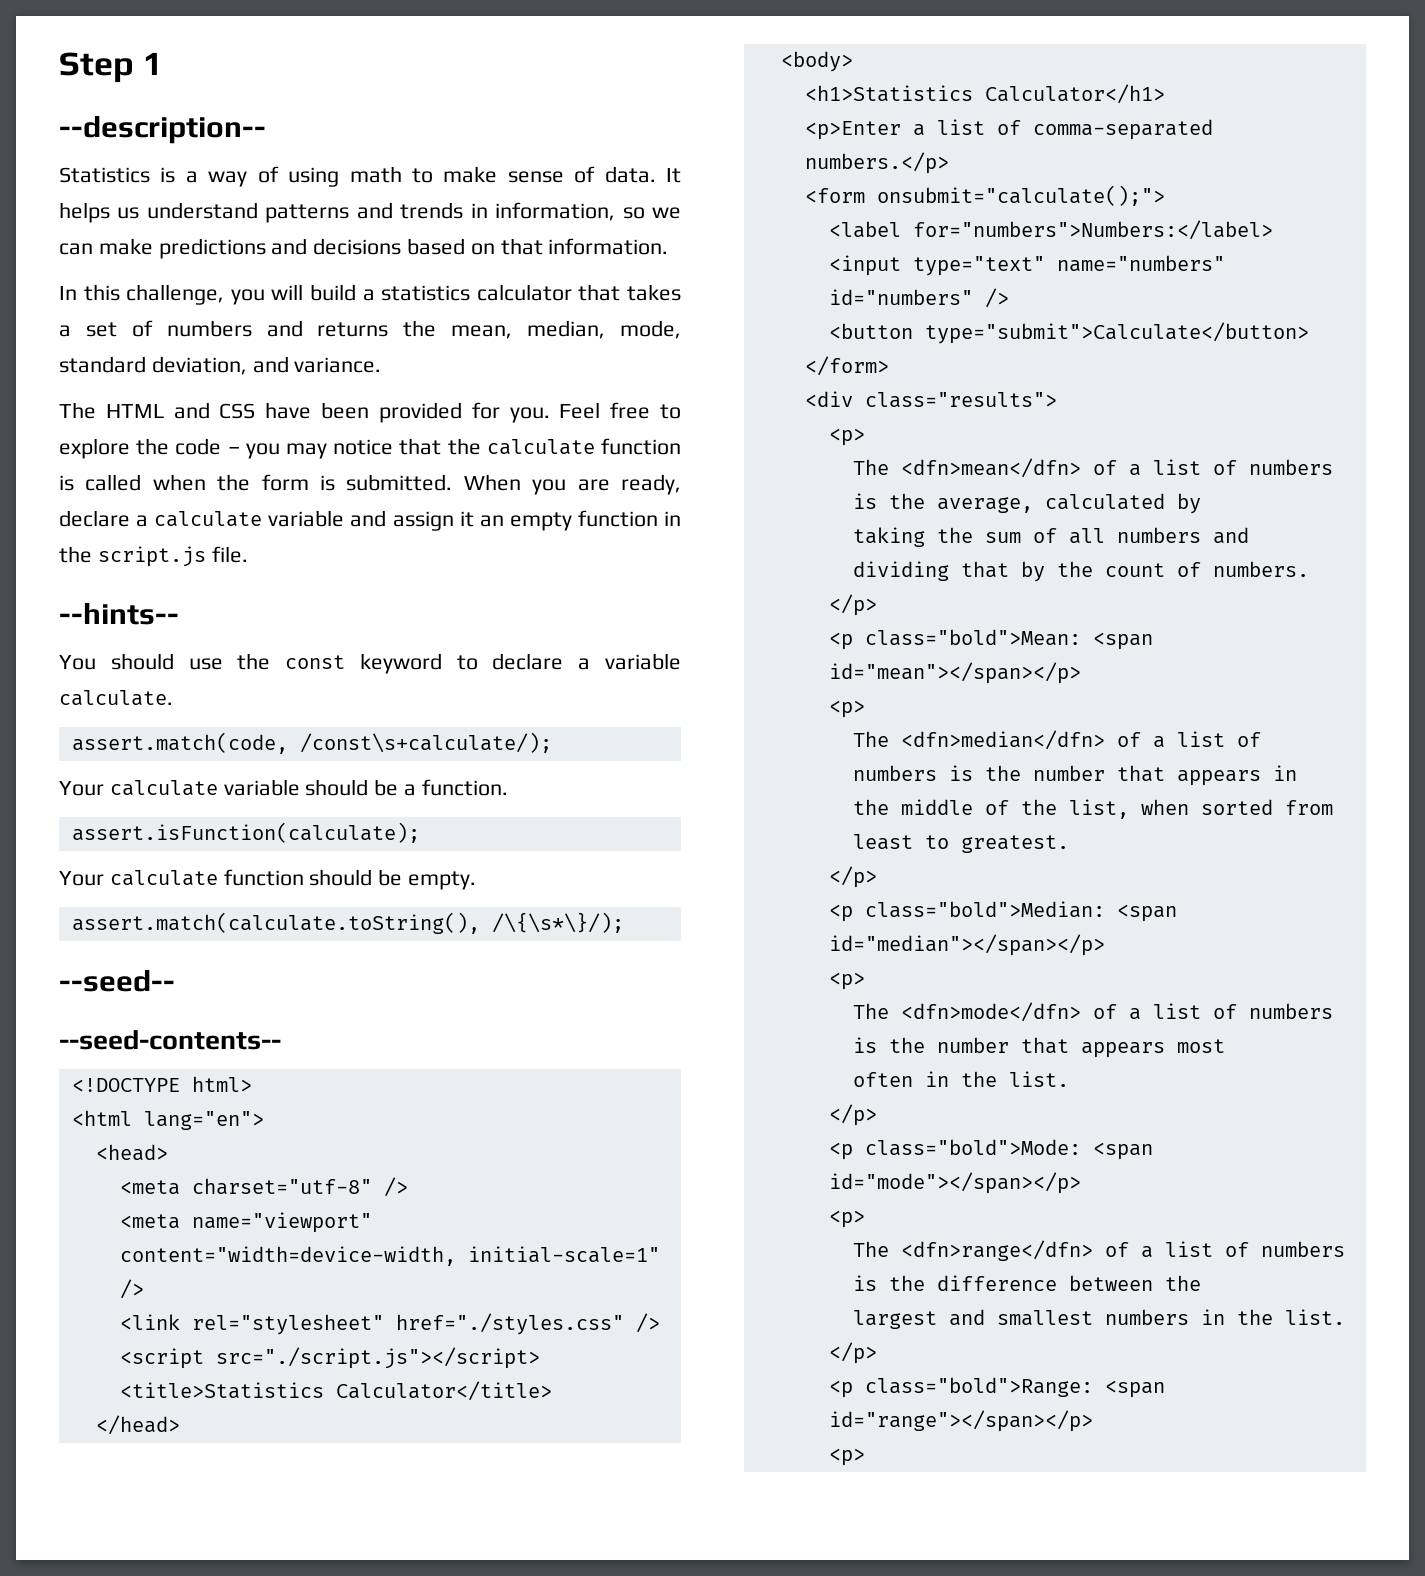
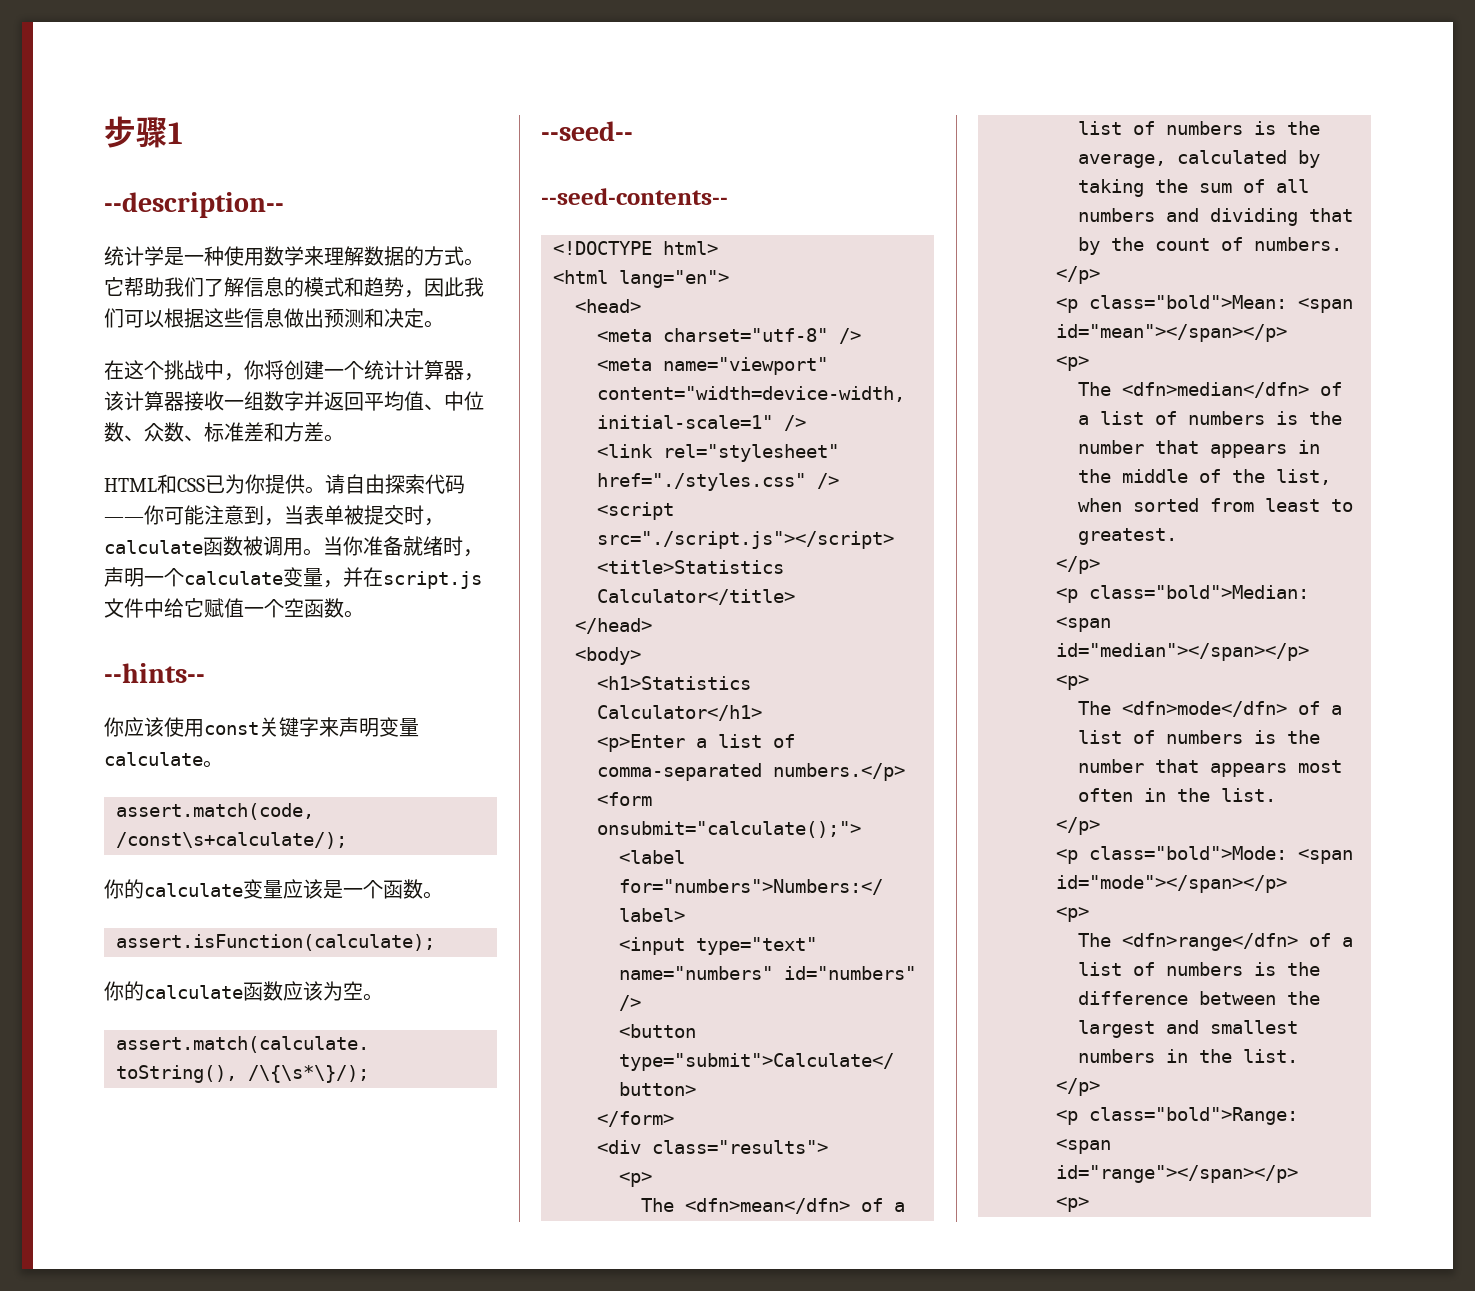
- Step 1
+ 步骤1
- Statistics is a way of using math to make sense of data. It helps us understand patterns and trends in information, so we can make predictions and decisions based on that information.
- In this challenge, you will build a statistics calculator that takes a set of numbers and returns the mean, median, mode, standard deviation, and variance.
- The HTML and CSS have been provided for you. Feel free to explore the code – you may notice that the calculate function is called when the form is submitted. When you are ready, declare a calculate variable and assign it an empty function in the script.js file.
+ 统计学是一种使用数学来理解数据的方式。它帮助我们了解信息的模式和趋势，因此我们可以根据这些信息做出预测和决定。
+ 在这个挑战中，你将创建一个统计计算器，该计算器接收一组数字并返回平均值、中位数、众数、标准差和方差。
+ HTML和CSS已为你提供。请自由探索代码——你可能注意到，当表单被提交时，calculate函数被调用。当你准备就绪时，声明一个calculate变量，并在script.js文件中给它赋值一个空函数。
  --hints--
- You should use the const keyword to declare a variable calculate.
+ 你应该使用const关键字来声明变量calculate。
  assert.match(code, /const\s+calculate/);
- Your calculate variable should be a function.
+ 你的calculate变量应该是一个函数。
  assert.isFunction(calculate);
- Your calculate function should be empty.
+ 你的calculate函数应该为空。

